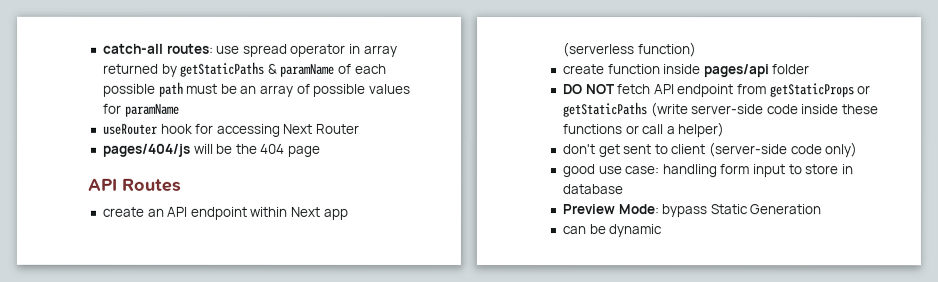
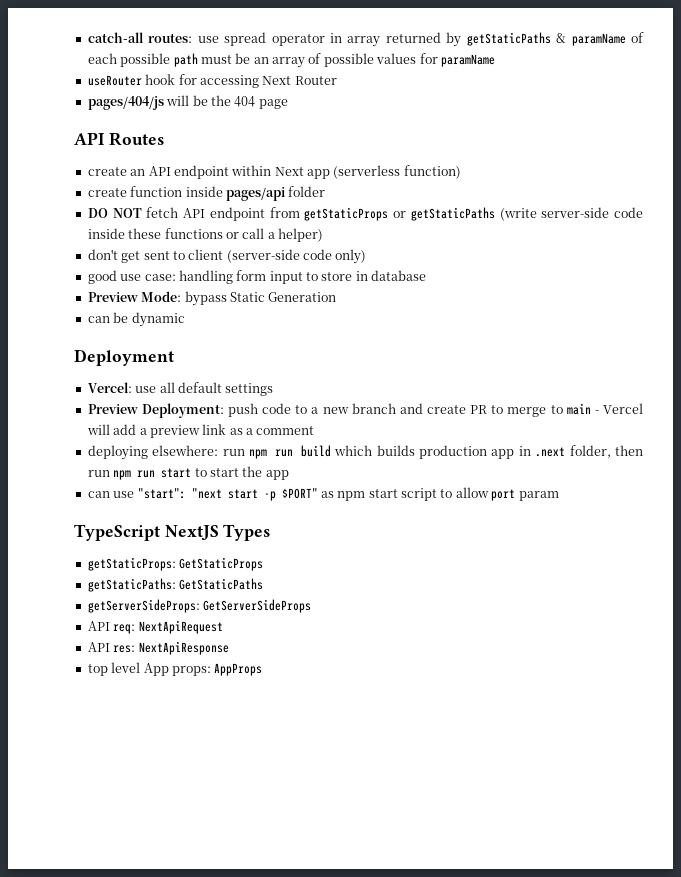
+ Deployment
+ Vercel: use all default settings
+ Preview Deployment: push code to a new branch and create PR to merge to main - Vercel will add a preview link as a comment
+ deploying elsewhere: run npm run build which builds production app in .next folder, then run npm run start to start the app
+ can use "start": "next start -p $PORT" as npm start script to allow port param
+ TypeScript NextJS Types
+ getStaticProps: GetStaticProps
+ getStaticPaths: GetStaticPaths
+ getServerSideProps: GetServerSideProps
+ API req: NextApiRequest
+ API res: NextApiResponse
+ top level App props: AppProps

